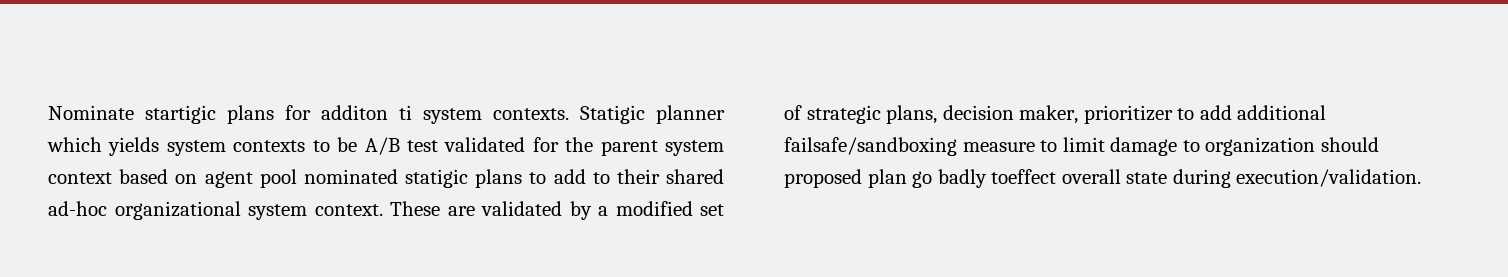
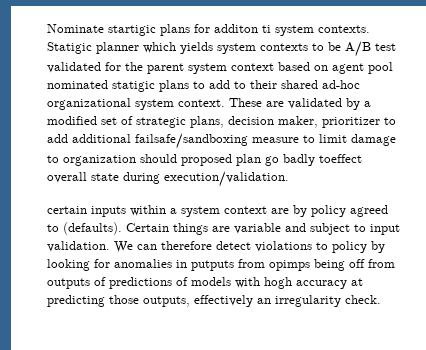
+ certain inputs within a system context are by policy agreed to (defaults). Certain things are variable and subject to input validation. We can therefore detect violations to policy by looking for anomalies in putputs from opimps being off from outputs of predictions of models with hogh accuracy at predicting those outputs, effectively an irregularity check.

